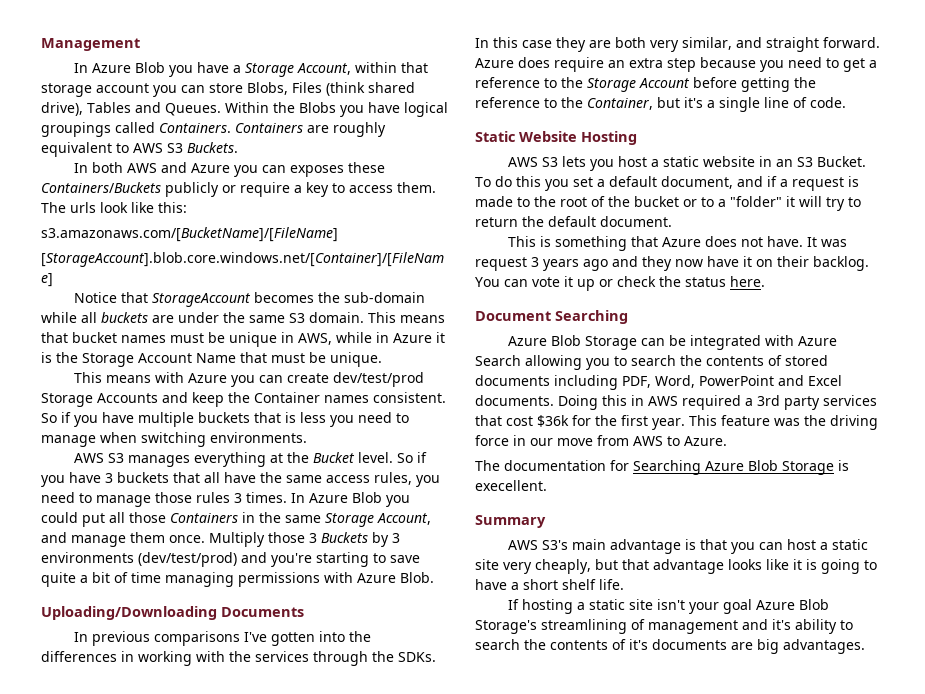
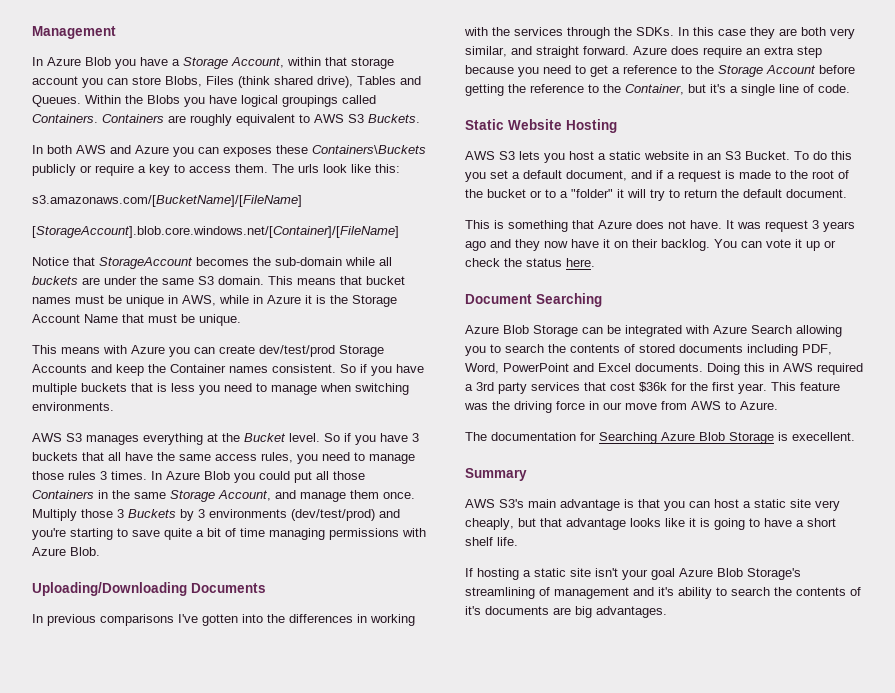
- In both AWS and Azure you can exposes these Containers/Buckets publicly or require a key to access them.
+ In both AWS and Azure you can exposes these Containers\Buckets publicly or require a key to access them.

